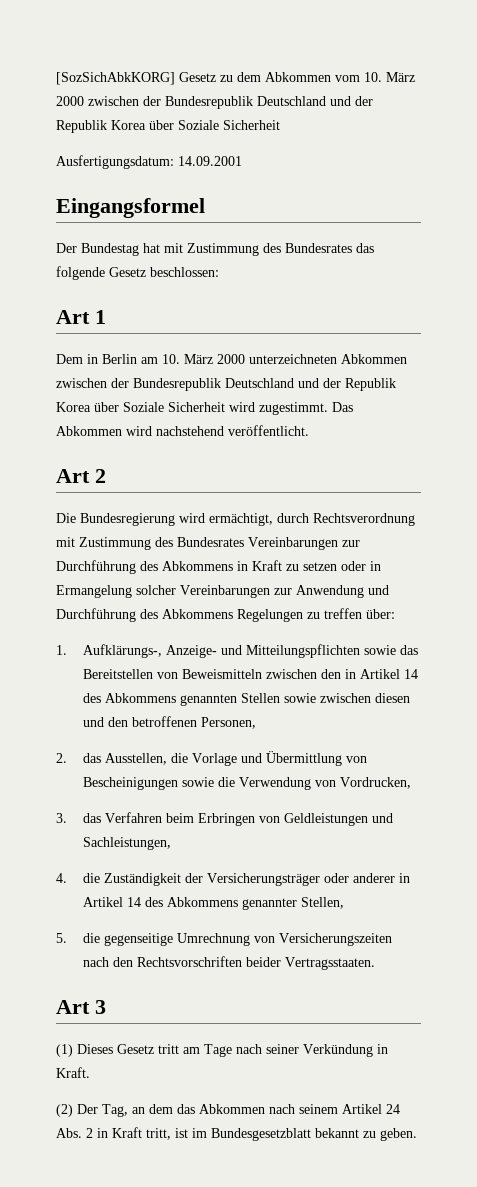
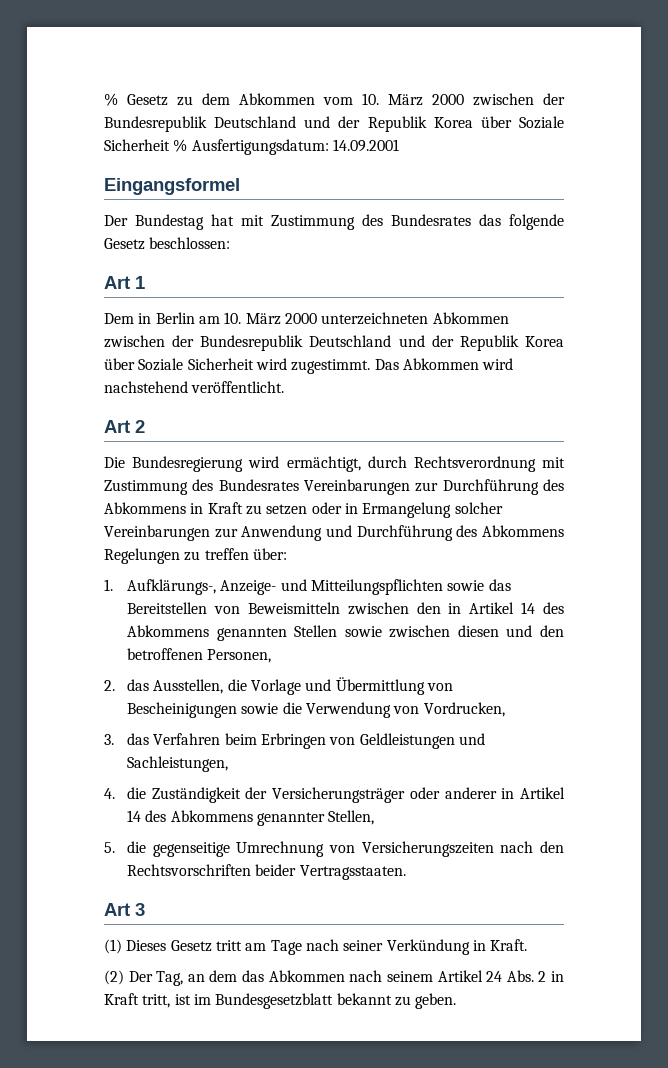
- [SozSichAbkKORG] Gesetz zu dem Abkommen vom 10. März 2000 zwischen der Bundesrepublik Deutschland und der Republik Korea über Soziale Sicherheit
- Ausfertigungsdatum: 14.09.2001
+ % Gesetz zu dem Abkommen vom 10. März 2000 zwischen der Bundesrepublik Deutschland und der Republik Korea über Soziale Sicherheit % Ausfertigungsdatum: 14.09.2001

